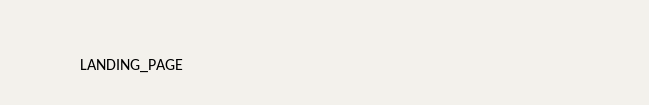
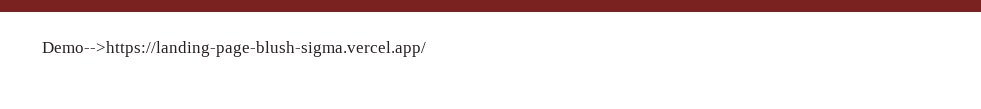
- LANDING_PAGE
+ Demo-->https://landing-page-blush-sigma.vercel.app/

